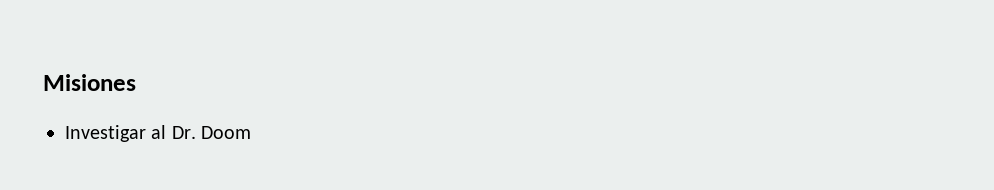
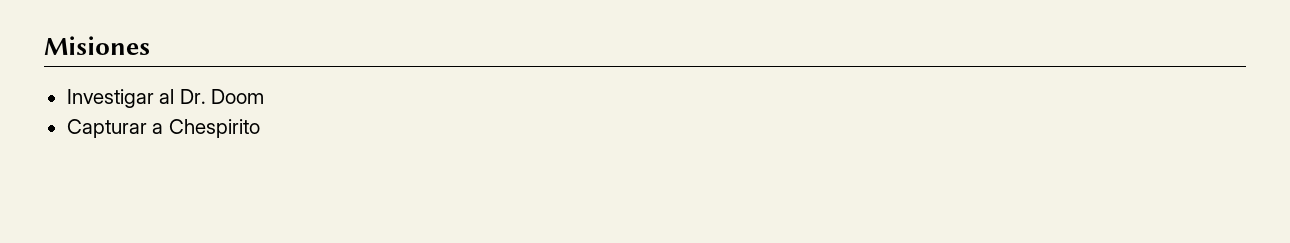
+ Capturar a Chespirito

